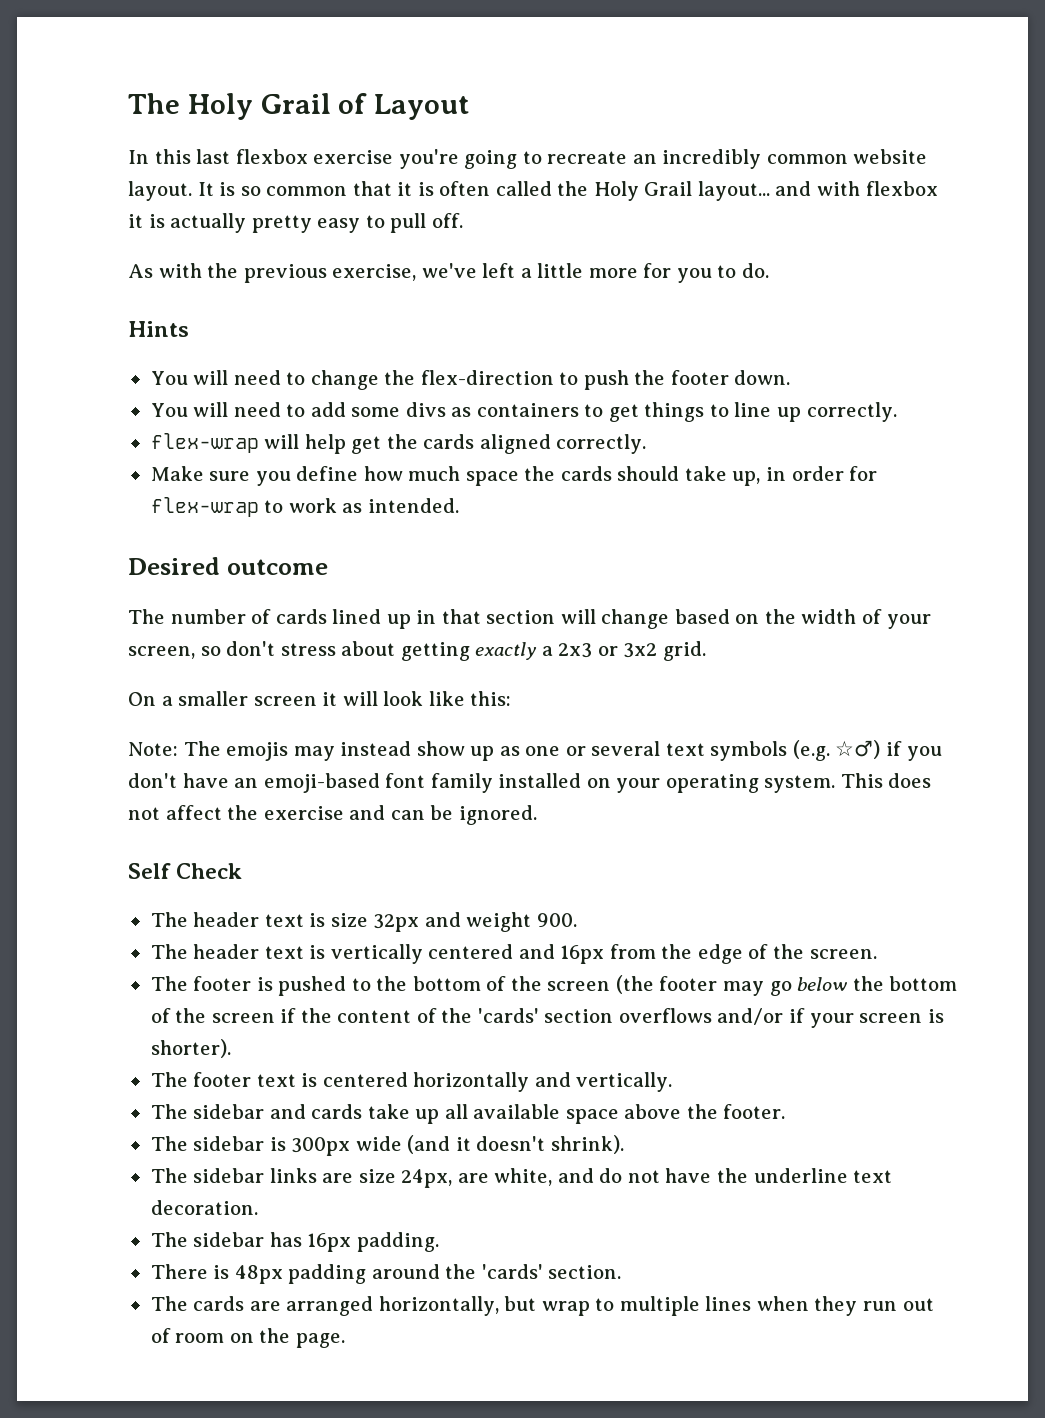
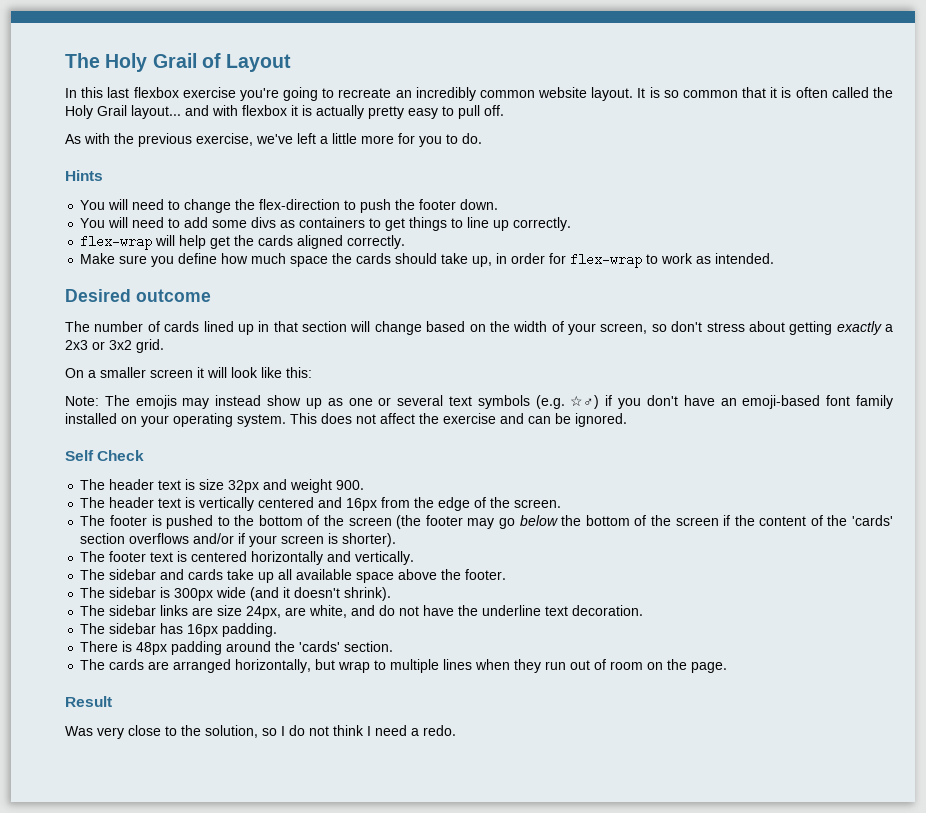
+ Result
+ Was very close to the solution, so I do not think I need a redo.

